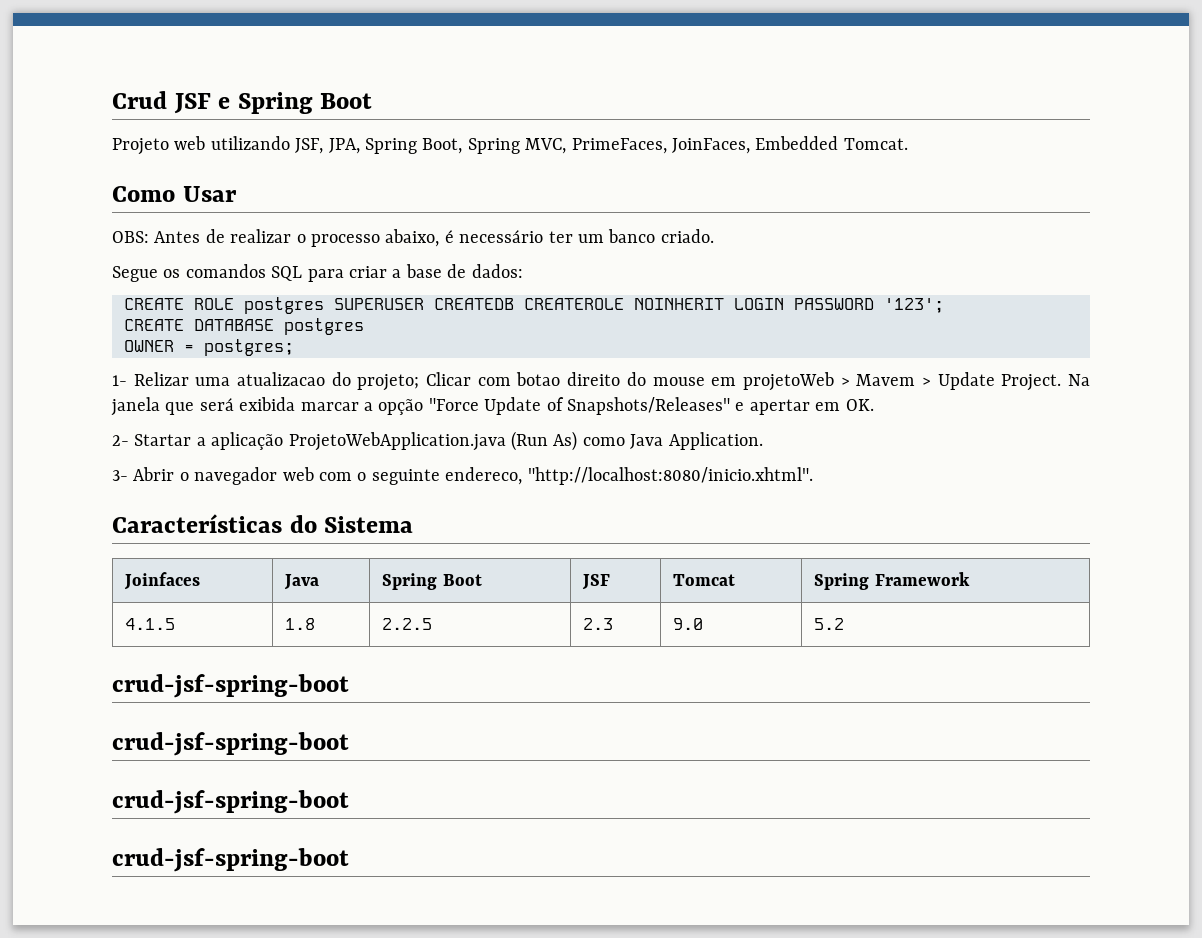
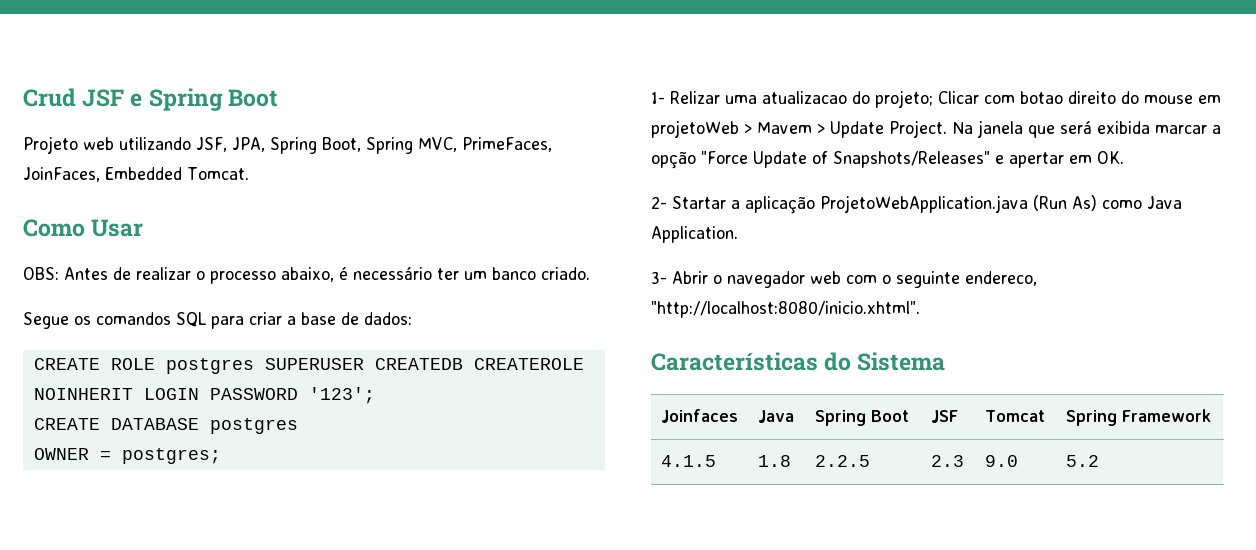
  4.1.5 | 1.8 | 2.2.5 | 2.3 | 9.0 | 5.2
- crud-jsf-spring-boot
- crud-jsf-spring-boot
- crud-jsf-spring-boot
- crud-jsf-spring-boot

